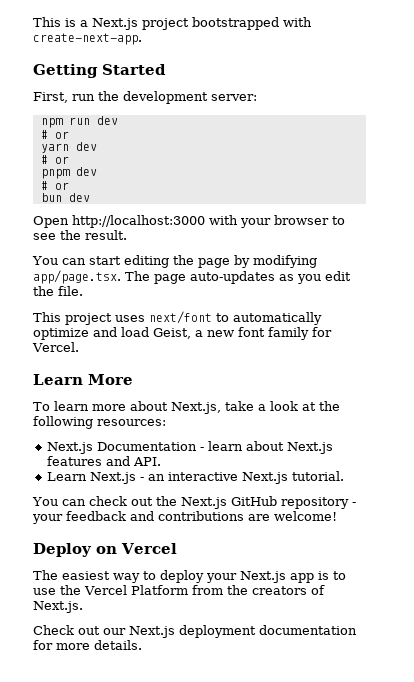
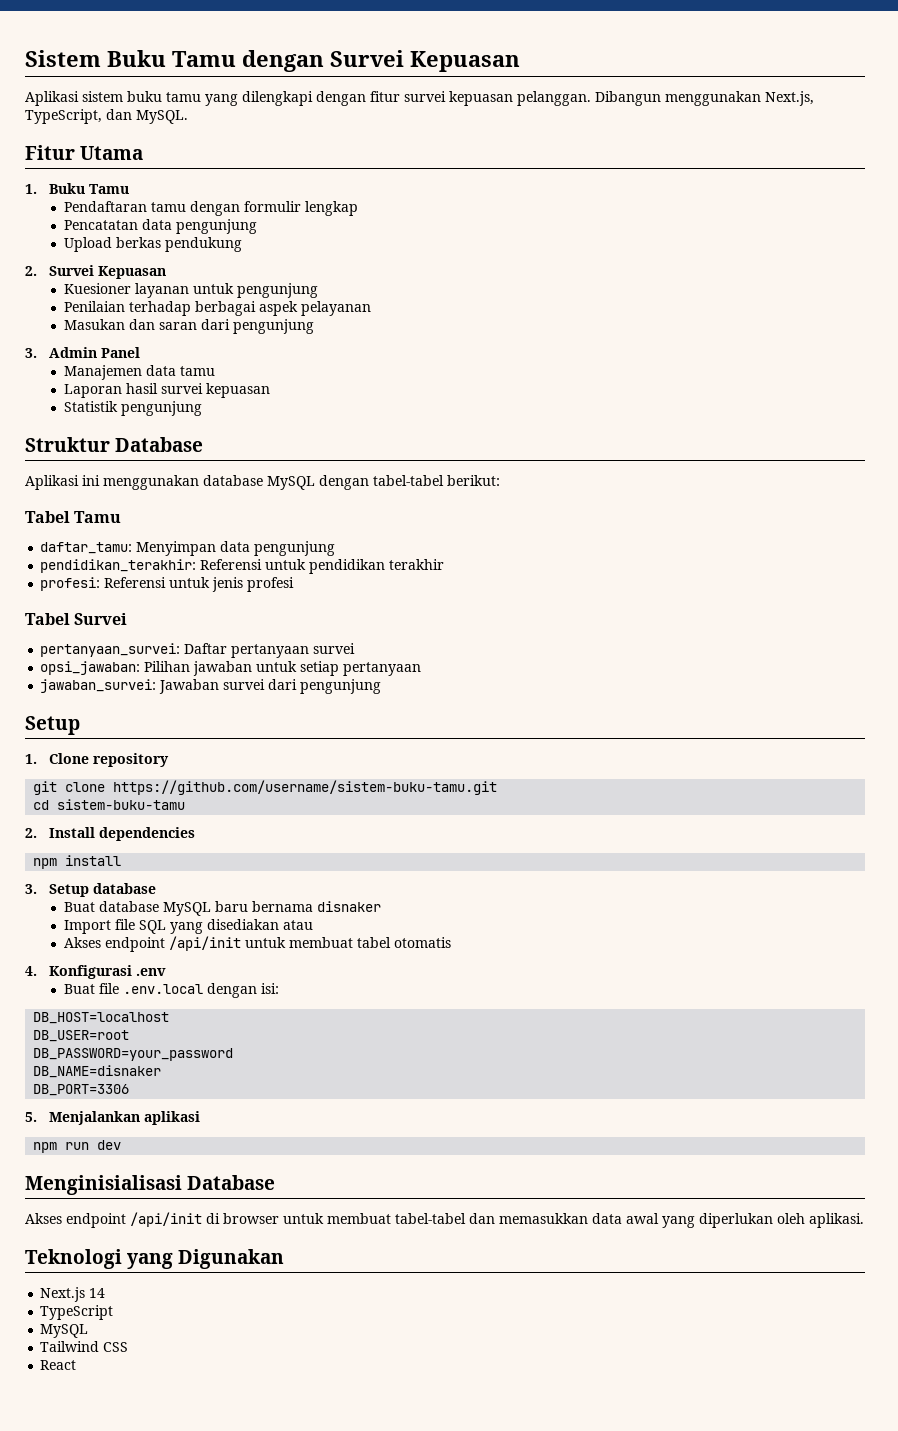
- This is a Next.js project bootstrapped with create-next-app.
- Getting Started
- First, run the development server:
+ Sistem Buku Tamu dengan Survei Kepuasan
+ Aplikasi sistem buku tamu yang dilengkapi dengan fitur survei kepuasan pelanggan. Dibangun menggunakan Next.js, TypeScript, dan MySQL.
+ Fitur Utama
+ 1. Buku Tamu
+ Pendaftaran tamu dengan formulir lengkap
+ Pencatatan data pengunjung
+ Upload berkas pendukung
+ 2. Survei Kepuasan
+ Kuesioner layanan untuk pengunjung
+ Penilaian terhadap berbagai aspek pelayanan
+ Masukan dan saran dari pengunjung
+ 3. Admin Panel
+ Manajemen data tamu
+ Laporan hasil survei kepuasan
+ Statistik pengunjung
+ Struktur Database
+ Aplikasi ini menggunakan database MySQL dengan tabel-tabel berikut:
+ Tabel Tamu
+ daftar_tamu: Menyimpan data pengunjung
+ pendidikan_terakhir: Referensi untuk pendidikan terakhir
+ profesi: Referensi untuk jenis profesi
+ Tabel Survei
+ pertanyaan_survei: Daftar pertanyaan survei
+ opsi_jawaban: Pilihan jawaban untuk setiap pertanyaan
+ jawaban_survei: Jawaban survei dari pengunjung
+ Setup
+ 1. Clone repository
+ git clone https://github.com/username/sistem-buku-tamu.git
+ cd sistem-buku-tamu
+ 2. Install dependencies
+ npm install
+ 3. Setup database
+ Buat database MySQL baru bernama disnaker
+ Import file SQL yang disediakan atau
+ Akses endpoint /api/init untuk membuat tabel otomatis
+ 4. Konfigurasi .env
+ Buat file .env.local dengan isi:
+ DB_HOST=localhost
+ DB_USER=root
+ DB_PASSWORD=your_password
+ DB_NAME=disnaker
+ DB_PORT=3306
+ 5. Menjalankan aplikasi
  npm run dev
- # or
- yarn dev
- # or
- pnpm dev
- # or
- bun dev
- Open http://localhost:3000 with your browser to see the result.
- You can start editing the page by modifying app/page.tsx. The page auto-updates as you edit the file.
- This project uses next/font to automatically optimize and load Geist, a new font family for Vercel.
- Learn More
- To learn more about Next.js, take a look at the following resources:
- Next.js Documentation - learn about Next.js features and API.
- Learn Next.js - an interactive Next.js tutorial.
- You can check out the Next.js GitHub repository - your feedback and contributions are welcome!
- Deploy on Vercel
- The easiest way to deploy your Next.js app is to use the Vercel Platform from the creators of Next.js.
- Check out our Next.js deployment documentation for more details.
+ Menginisialisasi Database
+ Akses endpoint /api/init di browser untuk membuat tabel-tabel dan memasukkan data awal yang diperlukan oleh aplikasi.
+ Teknologi yang Digunakan
+ Next.js 14
+ TypeScript
+ MySQL
+ Tailwind CSS
+ React

